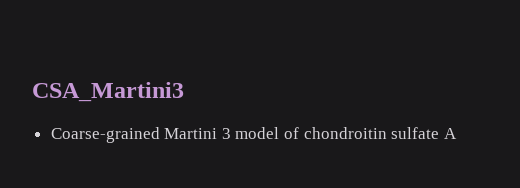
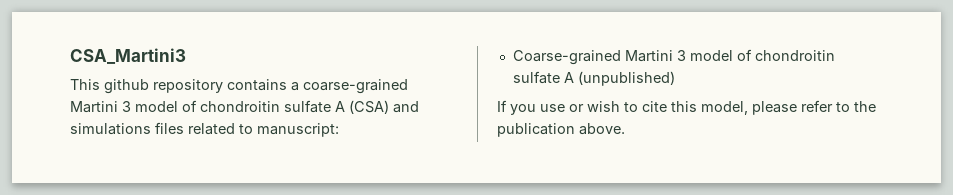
+ This github repository contains a coarse-grained Martini 3 model of chondroitin sulfate A (CSA) and simulations files related to manuscript:
- Coarse-grained Martini 3 model of chondroitin sulfate A
+ Coarse-grained Martini 3 model of chondroitin sulfate A (unpublished)
+ If you use or wish to cite this model, please refer to the publication above.

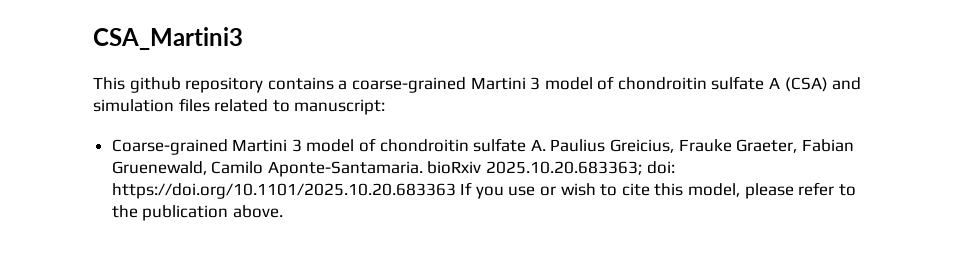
- This github repository contains a coarse-grained Martini 3 model of chondroitin sulfate A (CSA) and simulations files related to manuscript:
+ This github repository contains a coarse-grained Martini 3 model of chondroitin sulfate A (CSA) and simulation files related to manuscript:
- Coarse-grained Martini 3 model of chondroitin sulfate A (unpublished)
- If you use or wish to cite this model, please refer to the publication above.
+ Coarse-grained Martini 3 model of chondroitin sulfate A. Paulius Greicius, Frauke Graeter, Fabian Gruenewald, Camilo Aponte-Santamaria. bioRxiv 2025.10.20.683363; doi: https://doi.org/10.1101/2025.10.20.683363 If you use or wish to cite this model, please refer to the publication above.

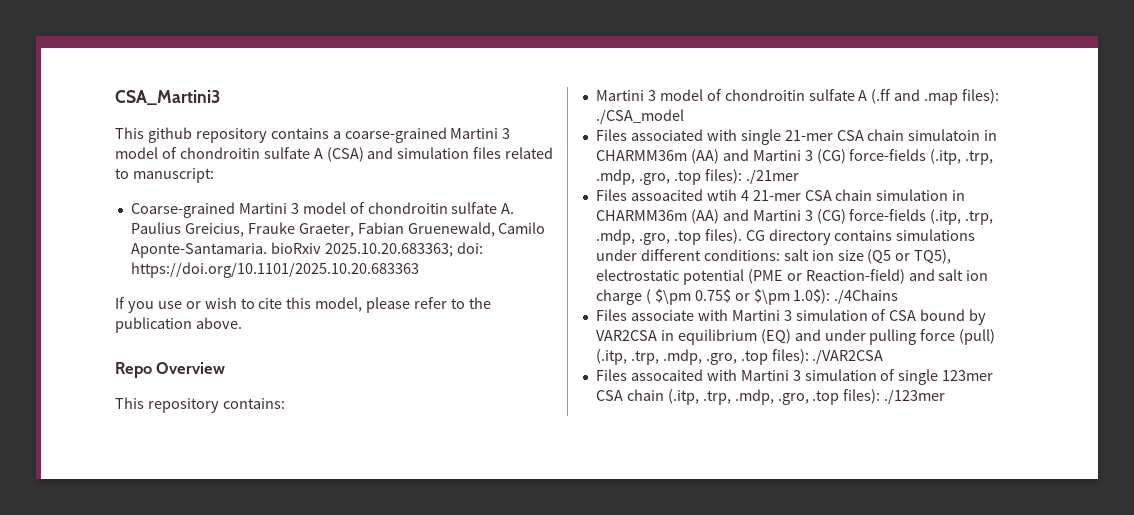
- Coarse-grained Martini 3 model of chondroitin sulfate A. Paulius Greicius, Frauke Graeter, Fabian Gruenewald, Camilo Aponte-Santamaria. bioRxiv 2025.10.20.683363; doi: https://doi.org/10.1101/2025.10.20.683363 If you use or wish to cite this model, please refer to the publication above.
+ Coarse-grained Martini 3 model of chondroitin sulfate A. Paulius Greicius, Frauke Graeter, Fabian Gruenewald, Camilo Aponte-Santamaria. bioRxiv 2025.10.20.683363; doi: https://doi.org/10.1101/2025.10.20.683363
+ If you use or wish to cite this model, please refer to the publication above.
+ Repo Overview
+ This repository contains:
+ Martini 3 model of chondroitin sulfate A (.ff and .map files): ./CSA_model
+ Files associated with single 21-mer CSA chain simulatoin in CHARMM36m (AA) and Martini 3 (CG) force-fields (.itp, .trp, .mdp, .gro, .top files): ./21mer
+ Files assoacited wtih 4 21-mer CSA chain simulation in CHARMM36m (AA) and Martini 3 (CG) force-fields (.itp, .trp, .mdp, .gro, .top files). CG directory contains simulations under different conditions: salt ion size (Q5 or TQ5), electrostatic potential (PME or Reaction-field) and salt ion charge ( $\pm 0.75$ or $\pm 1.0$): ./4Chains
+ Files associate with Martini 3 simulation of CSA bound by VAR2CSA in equilibrium (EQ) and under pulling force (pull) (.itp, .trp, .mdp, .gro, .top files): ./VAR2CSA
+ Files assocaited with Martini 3 simulation of single 123mer CSA chain (.itp, .trp, .mdp, .gro, .top files): ./123mer

